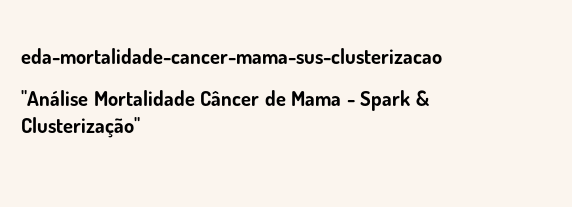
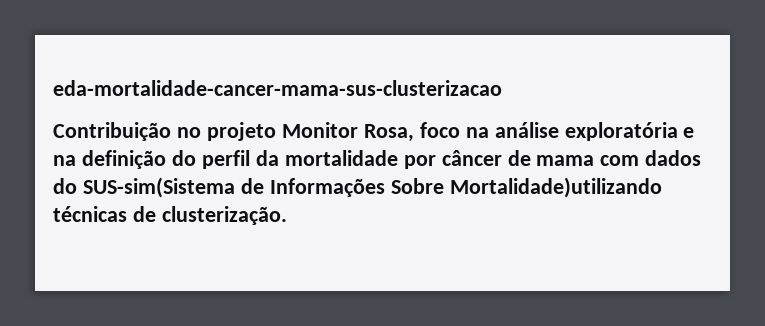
- "Análise Mortalidade Câncer de Mama - Spark & Clusterização"
+ Contribuição no projeto Monitor Rosa, foco na análise exploratória e na definição do perfil da mortalidade por câncer de mama com dados do SUS-sim(Sistema de Informações Sobre Mortalidade)utilizando técnicas de clusterização.

